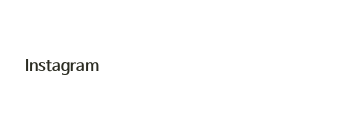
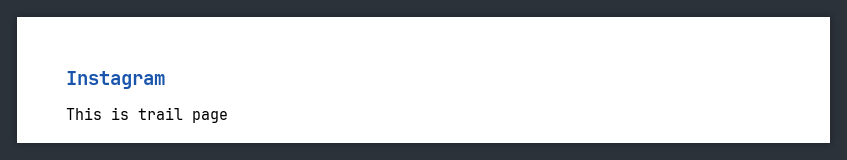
+ This is trail page

